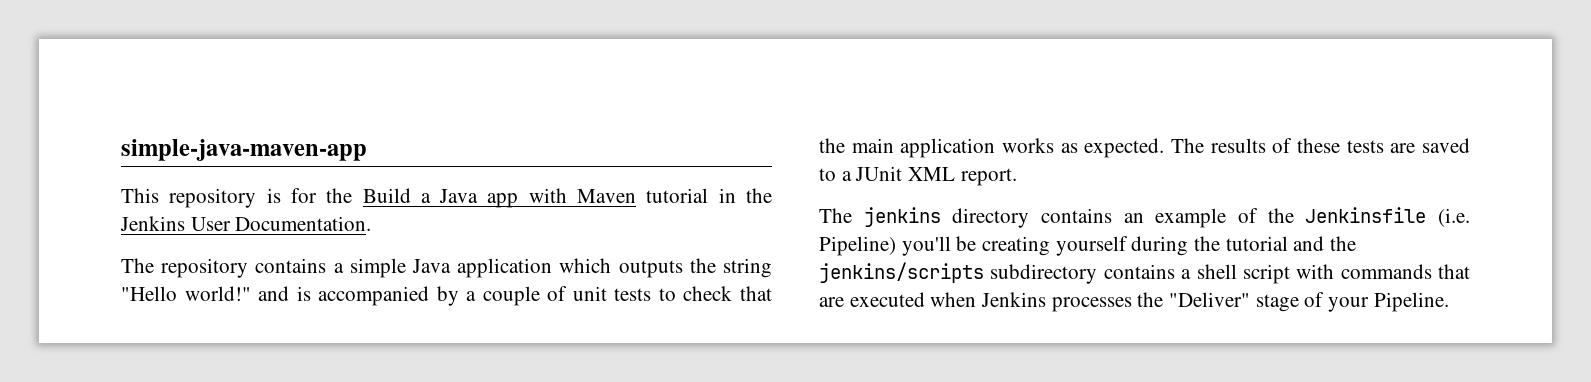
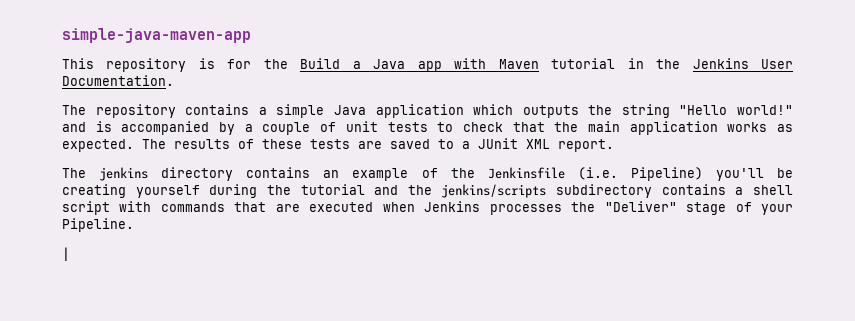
+ |

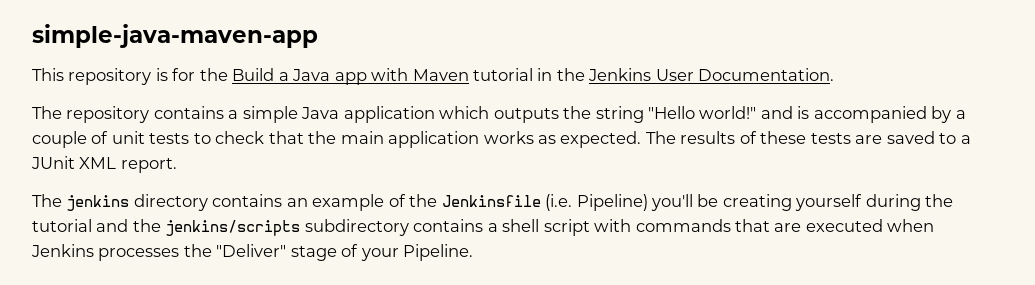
- |

